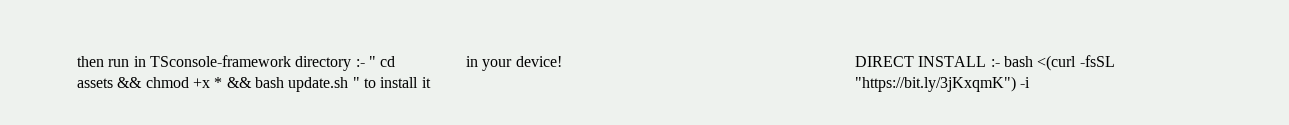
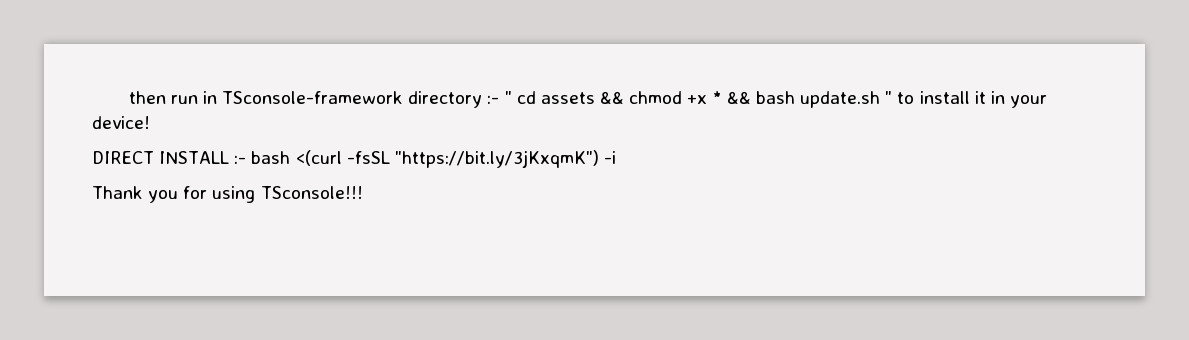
+ Thank you for using TSconsole!!!

